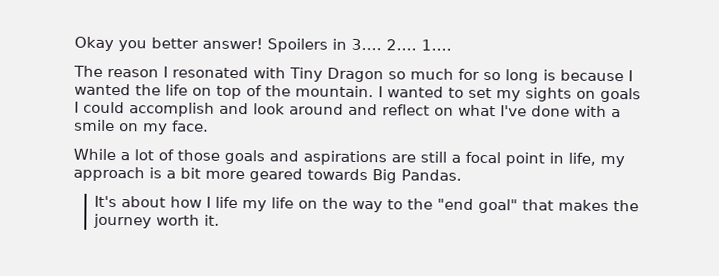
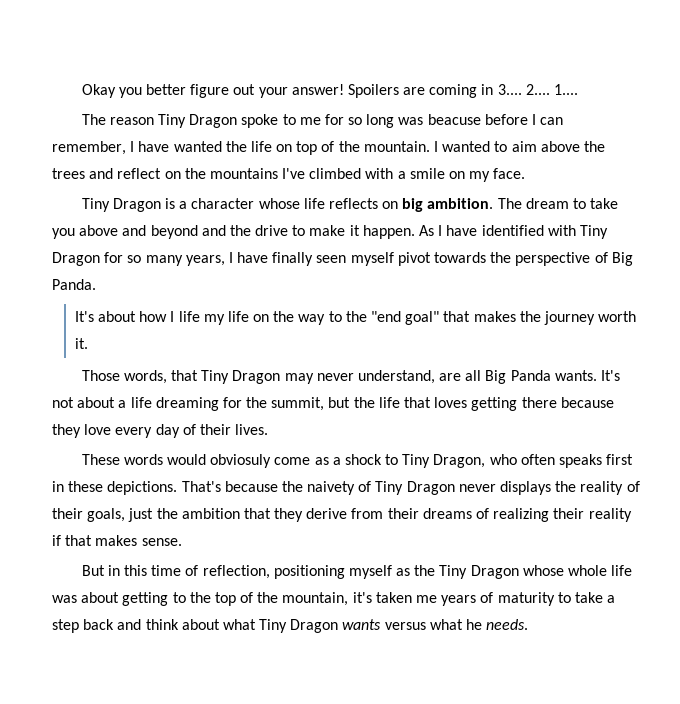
- Okay you better answer! Spoilers in 3....
+ Okay you better figure out your answer! Spoilers are coming in 3....
- The reason I resonated with Tiny Dragon so much for so long is because I wanted the life on top of the mountain.
+ The reason Tiny Dragon spoke to me for so long was beacuse before I can remember, I have wanted the life on top of the mountain.
- I wanted to set my sights on goals I could accomplish and look around and reflect on what I've done with a smile on my face.
+ I wanted to aim above the trees and reflect on the mountains I've climbed with a smile on my face.
- While a lot of those goals and aspirations are still a focal point in life, my approach is a bit more geared towards Big Pandas.
+ Tiny Dragon is a character whose life reflects on big ambition. The dream to take you above and beyond and the drive to make it happen. As I have identified with Tiny Dragon for so many years, I have finally seen myself pivot towards the perspective of Big Panda.
+ Those words, that Tiny Dragon may never understand, are all Big Panda wants. It's not about a life dreaming for the summit, but the life that loves getting there because they love every day of their lives.
+ These words would obviosuly come as a shock to Tiny Dragon, who often speaks first in these depictions. That's because the naivety of Tiny Dragon never displays the reality of their goals, just the ambition that they derive from their dreams of realizing their reality if that makes sense.
+ But in this time of reflection, positioning myself as the Tiny Dragon whose whole life was about getting to the top of the mountain, it's taken me years of maturity to take a step back and think about what Tiny Dragon wants versus what he needs.

